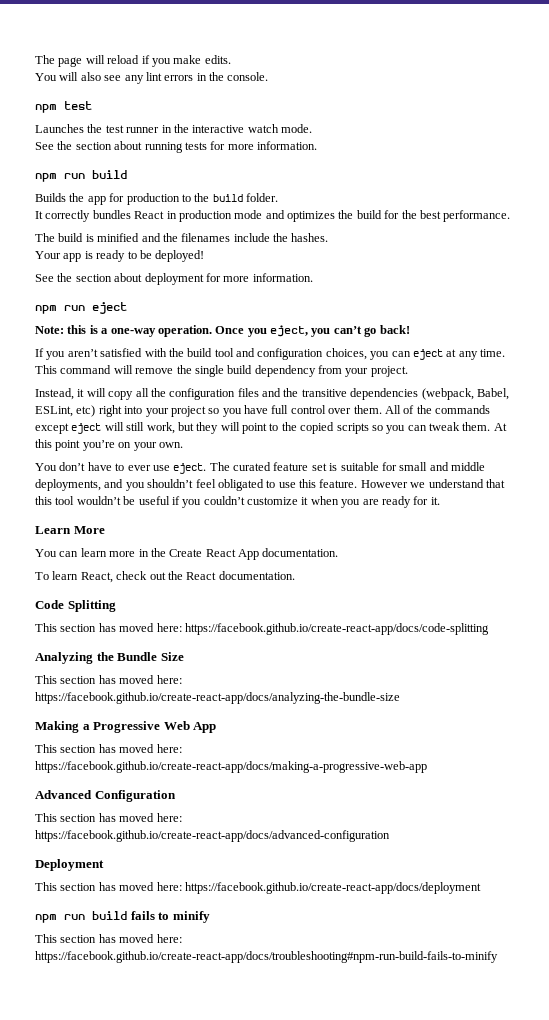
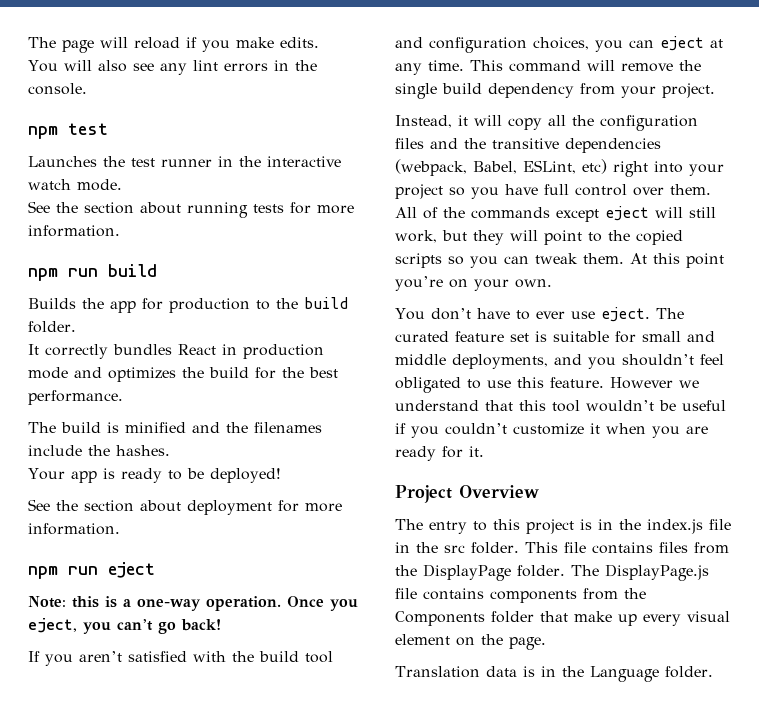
- Learn More
- You can learn more in the Create React App documentation.
- To learn React, check out the React documentation.
- Code Splitting
- This section has moved here: https://facebook.github.io/create-react-app/docs/code-splitting
- Analyzing the Bundle Size
- This section has moved here: https://facebook.github.io/create-react-app/docs/analyzing-the-bundle-size
- Making a Progressive Web App
- This section has moved here: https://facebook.github.io/create-react-app/docs/making-a-progressive-web-app
- Advanced Configuration
- This section has moved here: https://facebook.github.io/create-react-app/docs/advanced-configuration
- Deployment
- This section has moved here: https://facebook.github.io/create-react-app/docs/deployment
- npm run build fails to minify
- This section has moved here: https://facebook.github.io/create-react-app/docs/troubleshooting#npm-run-build-fails-to-minify
+ Project Overview
+ The entry to this project is in the index.js file in the src folder. This file contains files from the DisplayPage folder. The DisplayPage.js file contains components from the Components folder that make up every visual element on the page.
+ Translation data is in the Language folder.

